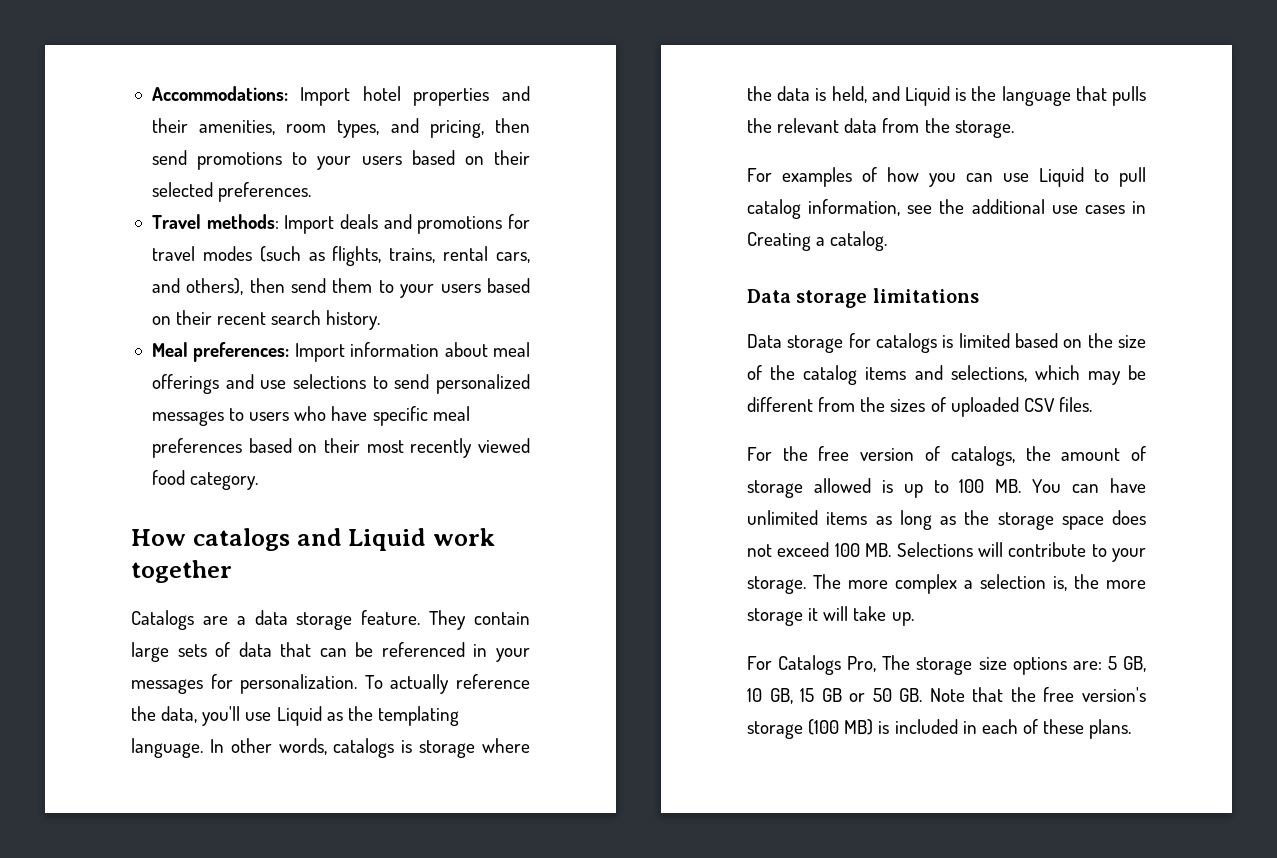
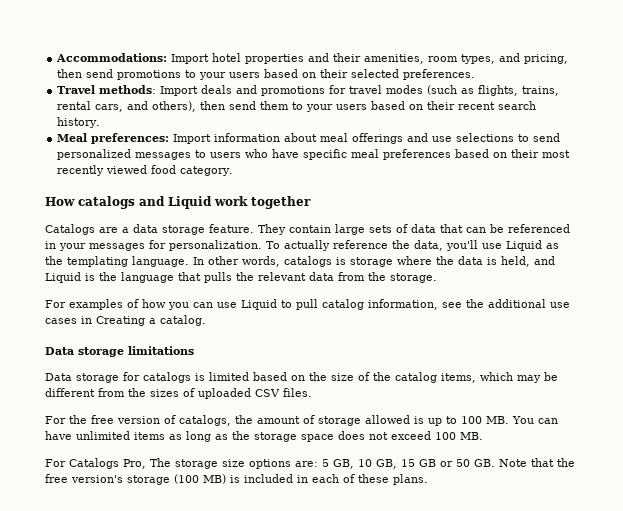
- Data storage for catalogs is limited based on the size of the catalog items and selections, which may be different from the sizes of uploaded CSV files.
+ Data storage for catalogs is limited based on the size of the catalog items, which may be different from the sizes of uploaded CSV files.
- For the free version of catalogs, the amount of storage allowed is up to 100 MB. You can have unlimited items as long as the storage space does not exceed 100 MB. Selections will contribute to your storage. The more complex a selection is, the more storage it will take up.
+ For the free version of catalogs, the amount of storage allowed is up to 100 MB. You can have unlimited items as long as the storage space does not exceed 100 MB.

